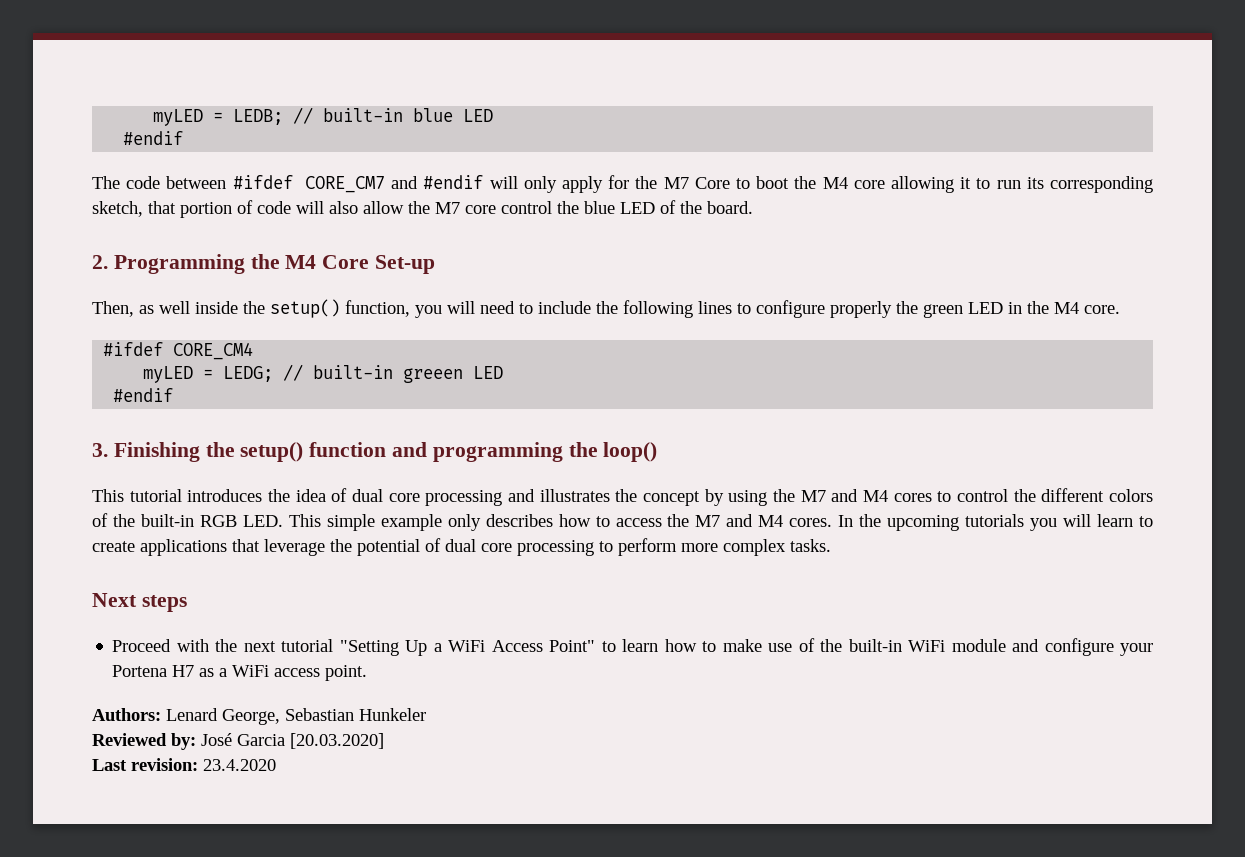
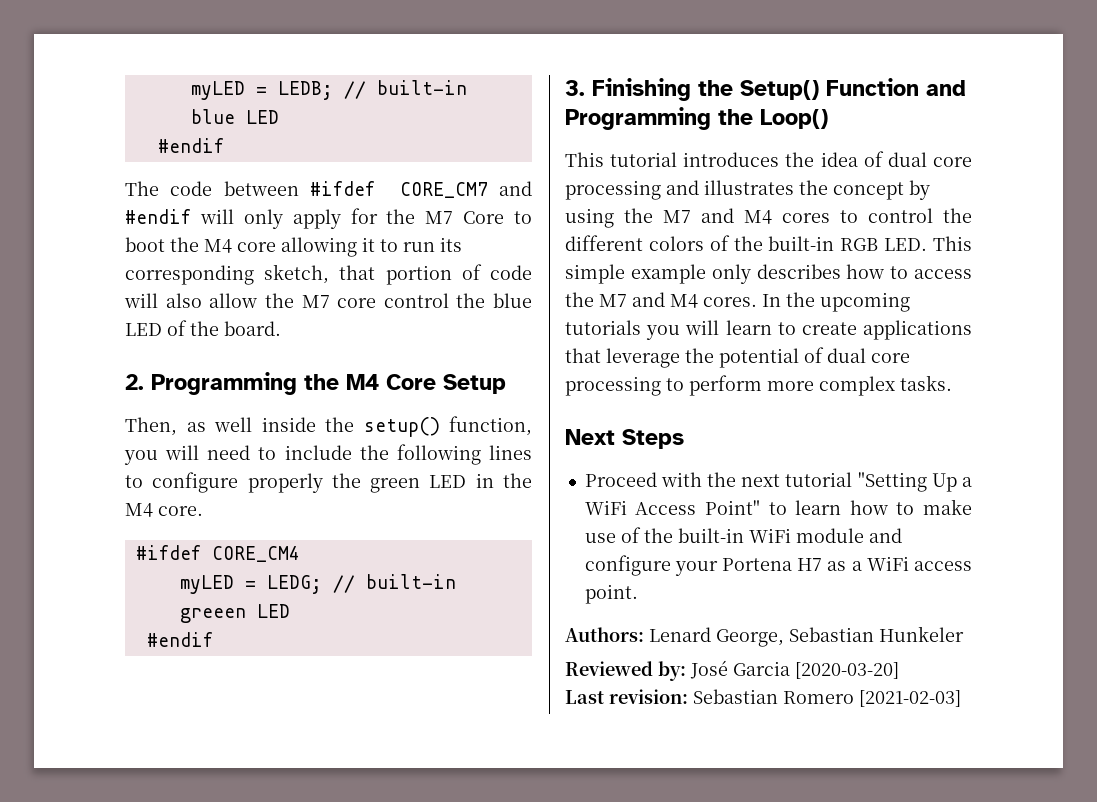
- 2. Programming the M4 Core Set-up
+ 2. Programming the M4 Core Setup
- 3. Finishing the setup() function and programming the loop()
+ 3. Finishing the Setup() Function and Programming the Loop()
- Next steps
+ Next Steps
- Reviewed by: José Garcia [20.03.2020]
+ Reviewed by: José Garcia [2020-03-20]
- Last revision: 23.4.2020
+ Last revision: Sebastian Romero [2021-02-03]

